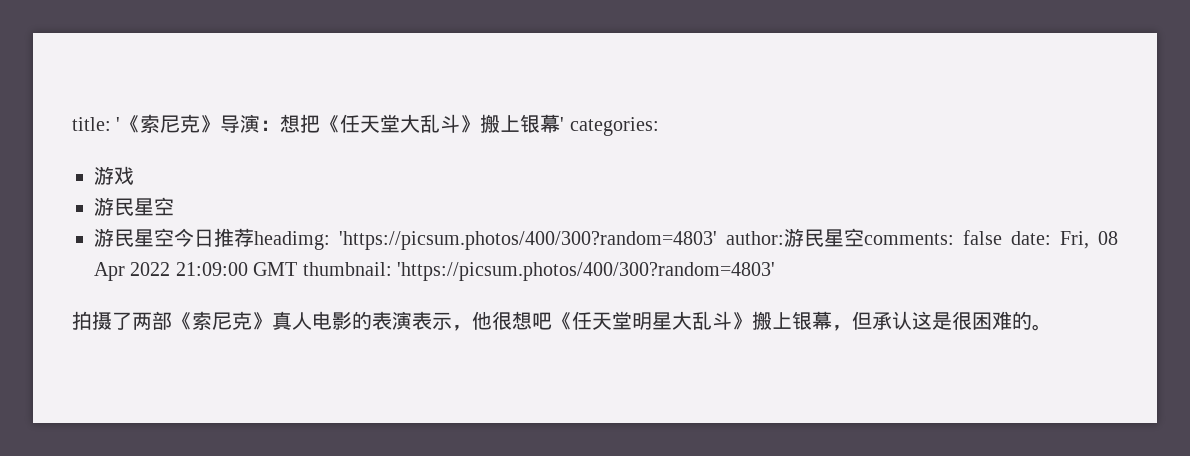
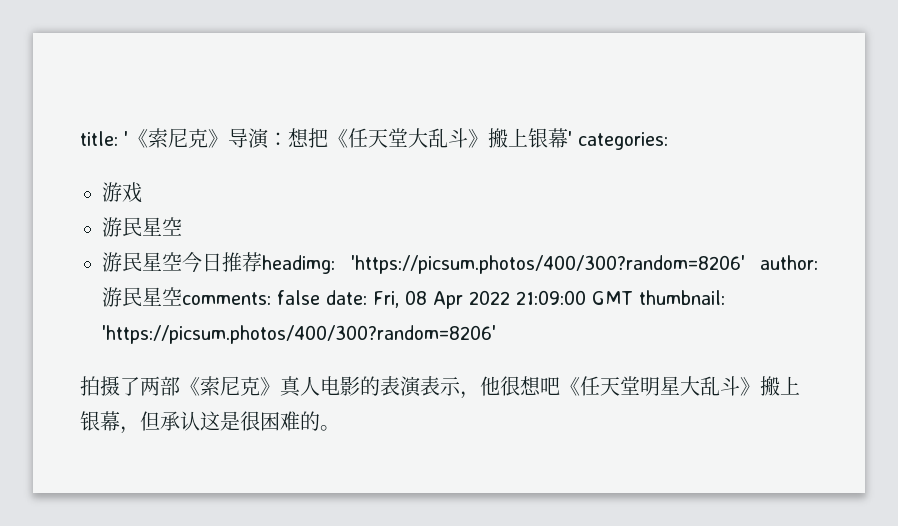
- 游民星空今日推荐headimg: 'https://picsum.photos/400/300?random=4803' author:游民星空comments: false date: Fri, 08 Apr 2022 21:09:00 GMT thumbnail: 'https://picsum.photos/400/300?random=4803'
+ 游民星空今日推荐headimg: 'https://picsum.photos/400/300?random=8206' author:游民星空comments: false date: Fri, 08 Apr 2022 21:09:00 GMT thumbnail: 'https://picsum.photos/400/300?random=8206'

